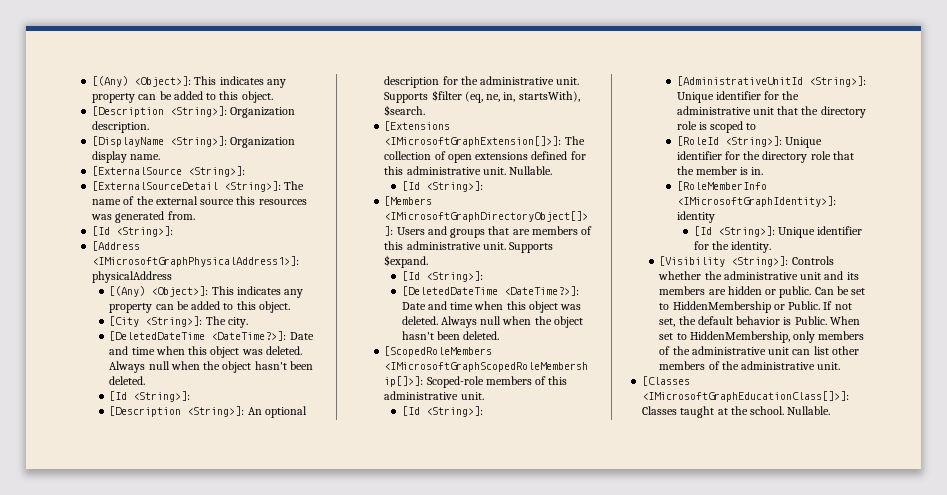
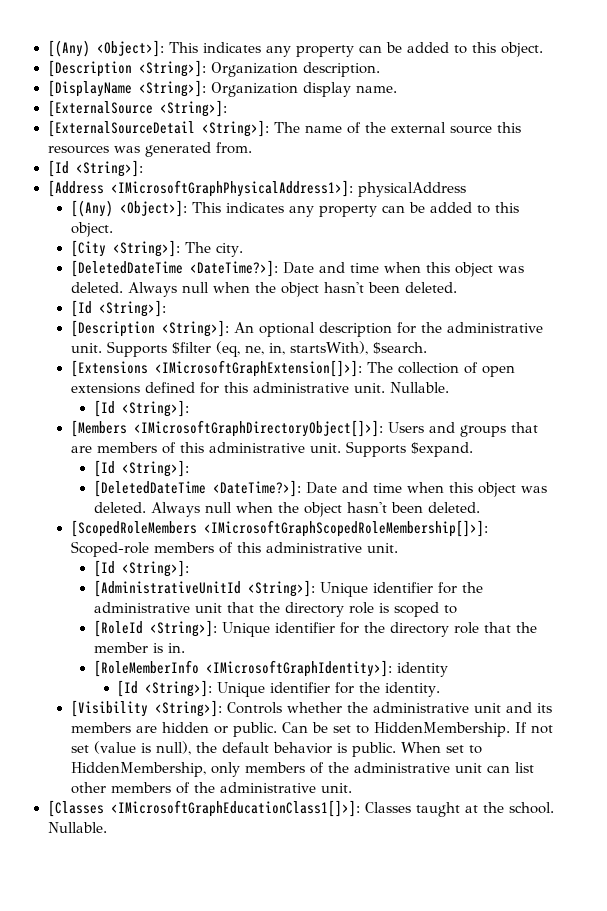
- Can be set to HiddenMembership or Public. If not set, the default behavior is Public.
+ Can be set to HiddenMembership. If not set (value is null), the default behavior is public.
- [Classes <IMicrosoftGraphEducationClass[]>]: Classes taught at the school.
+ [Classes <IMicrosoftGraphEducationClass1[]>]: Classes taught at the school.

